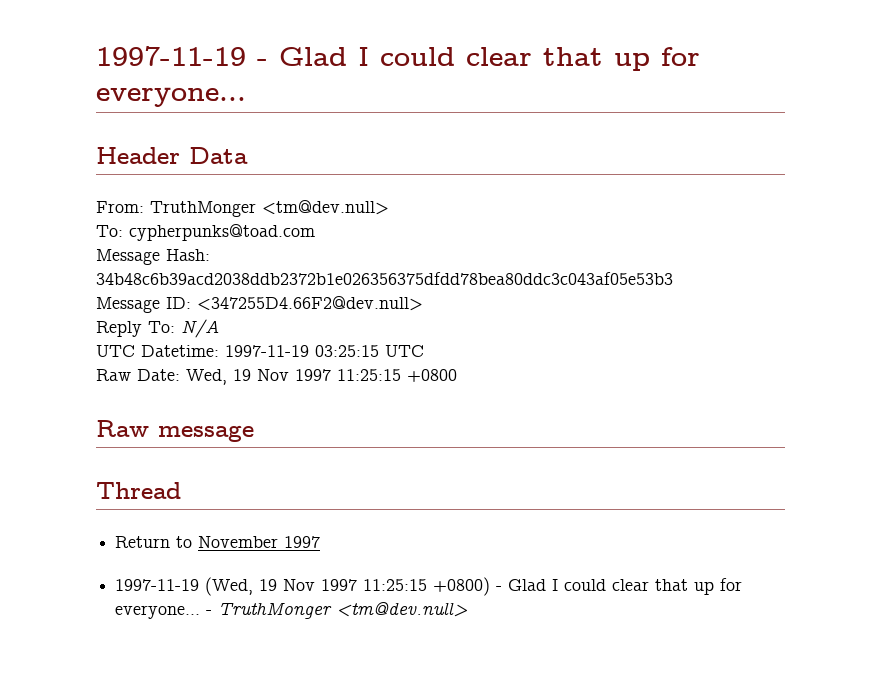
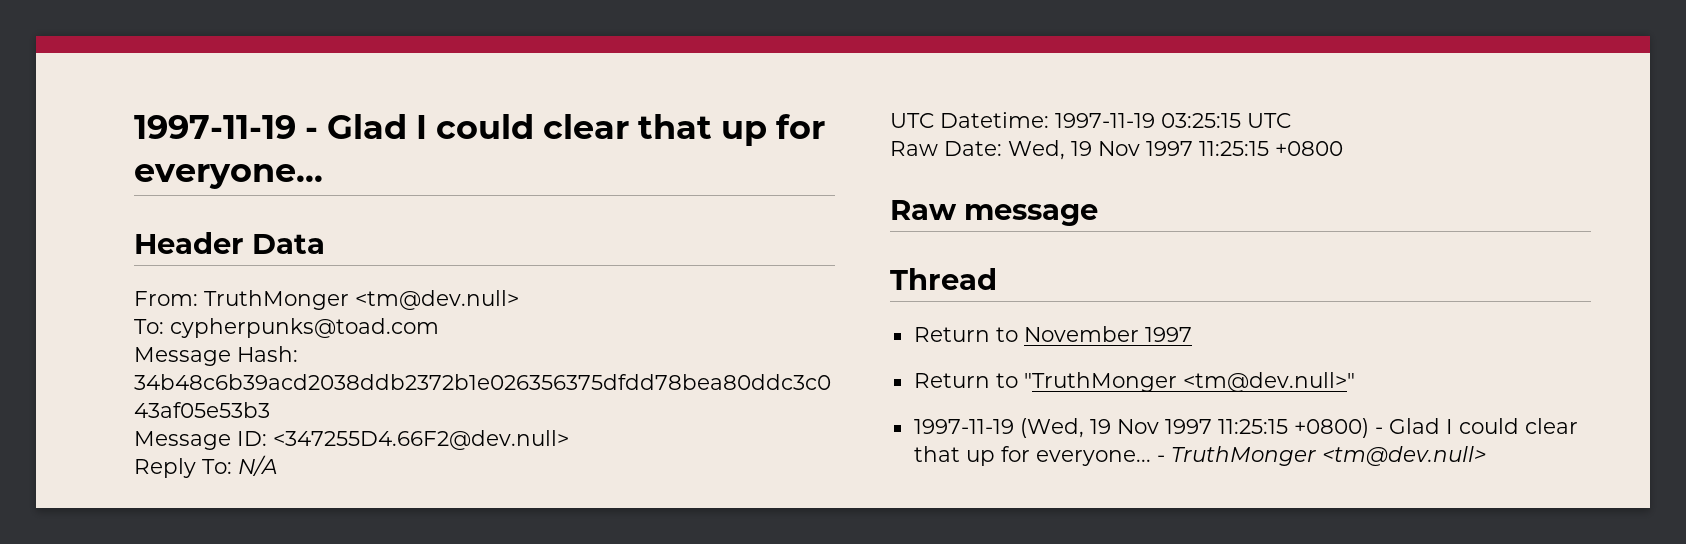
+ Return to "TruthMonger <tm@dev.null>"

